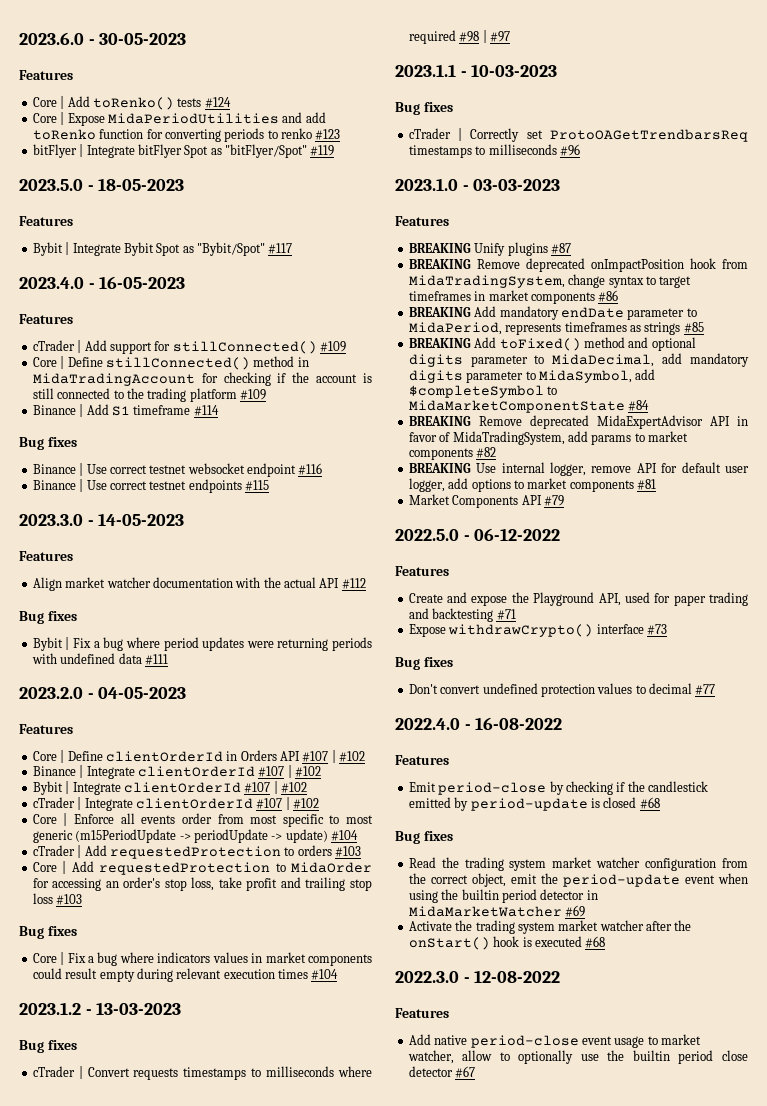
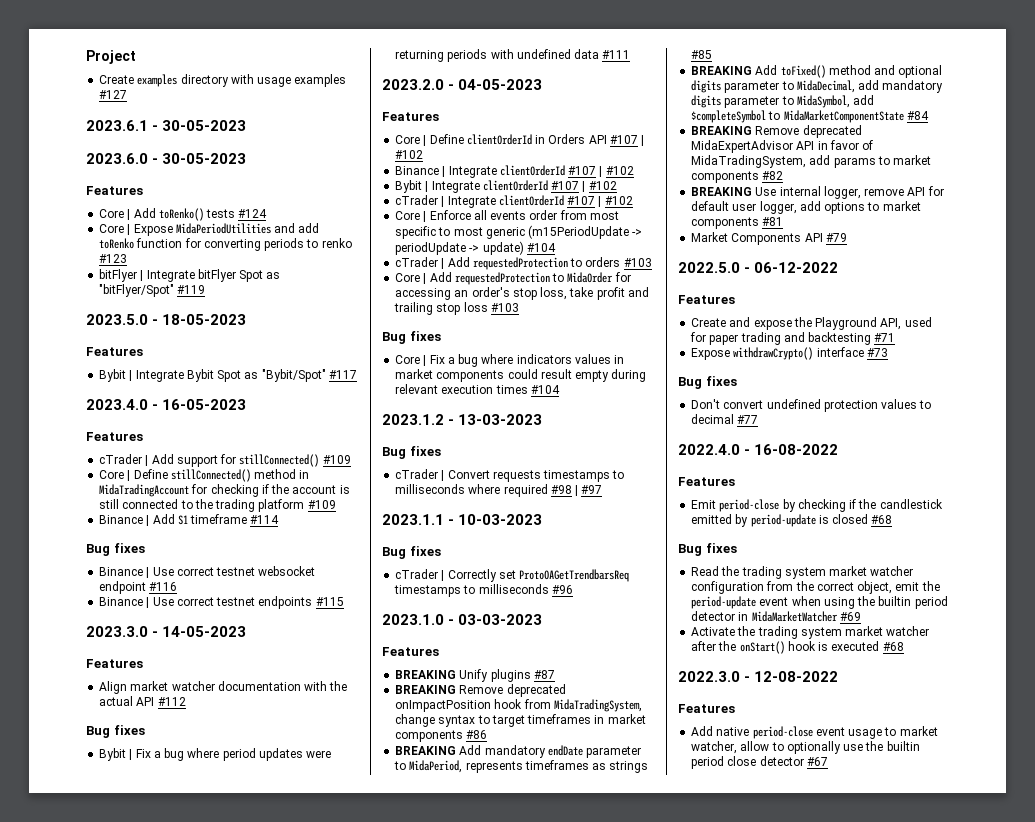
+ Project
+ Create examples directory with usage examples #127
+ 2023.6.1 - 30-05-2023

